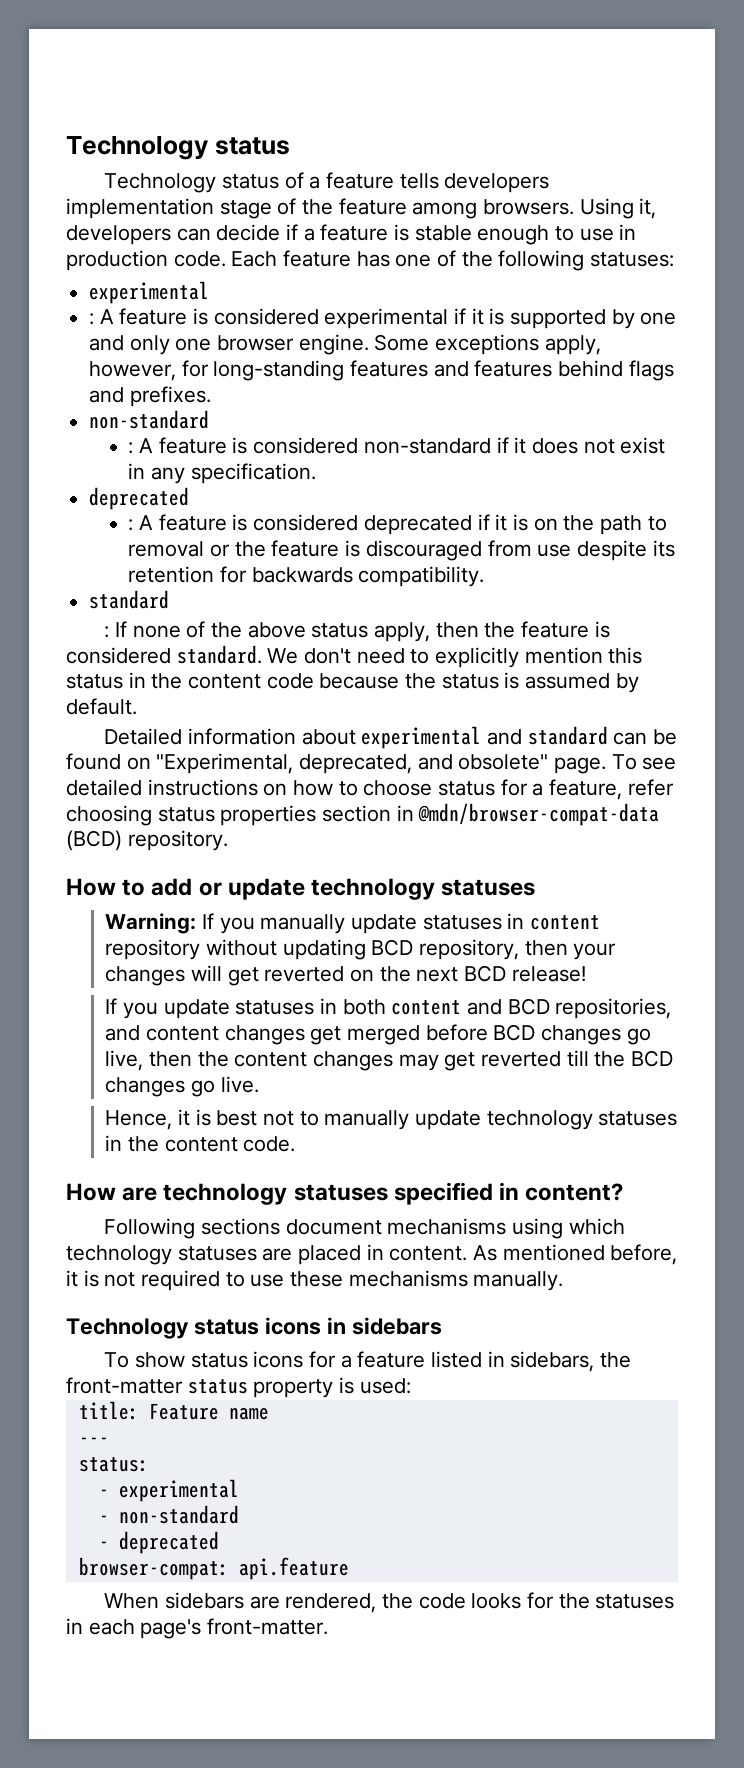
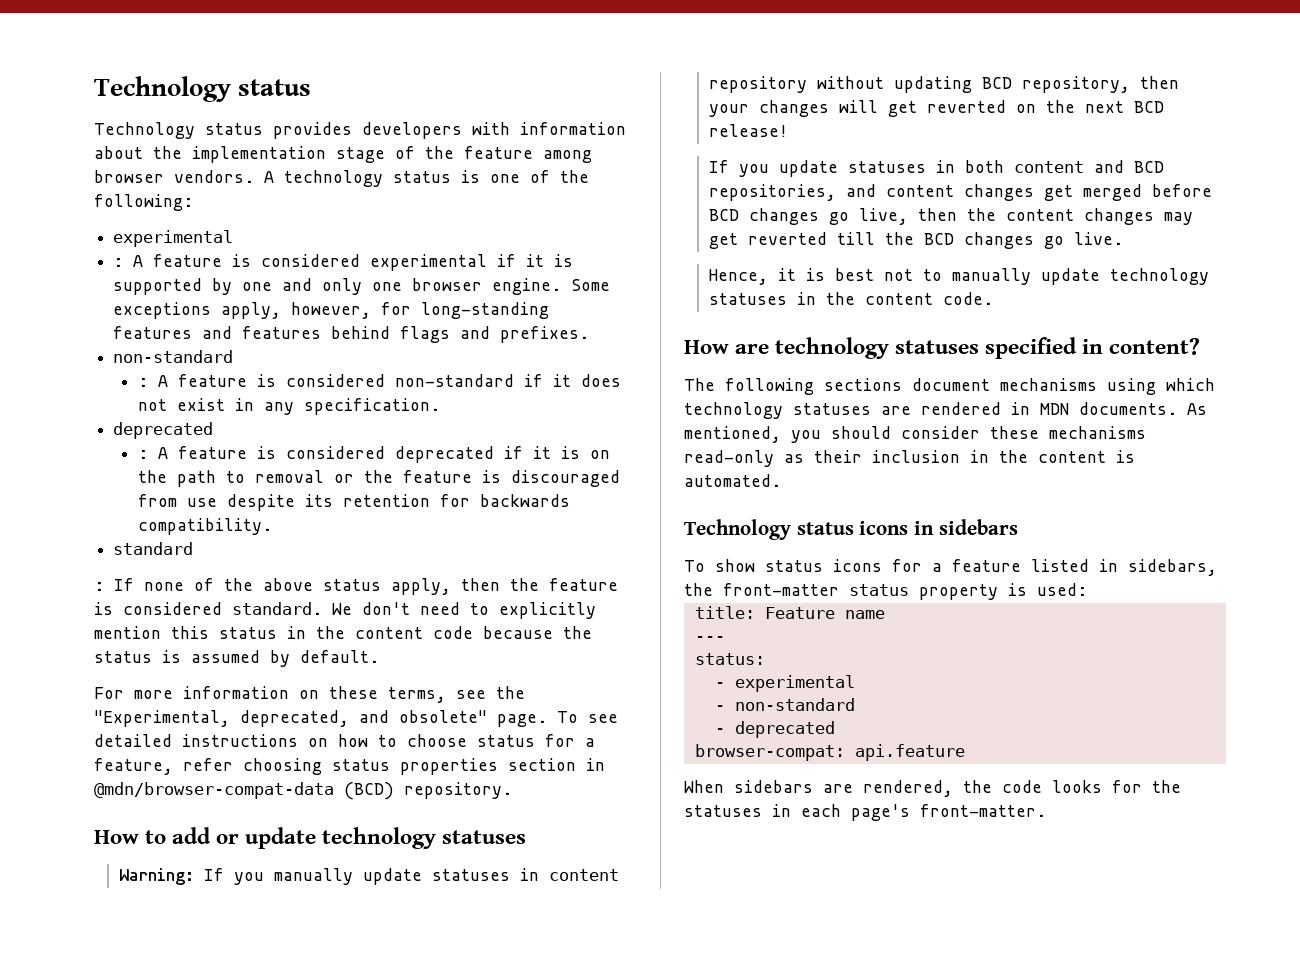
- Technology status of a feature tells developers implementation stage of the feature among browsers. Using it, developers can decide if a feature is stable enough to use in production code. Each feature has one of the following statuses:
+ Technology status provides developers with information about the implementation stage of the feature among browser vendors. A technology status is one of the following:
- Detailed information about experimental and standard can be found on "Experimental, deprecated, and obsolete" page.
+ For more information on these terms, see the "Experimental, deprecated, and obsolete" page.
- Following sections document mechanisms using which technology statuses are placed in content. As mentioned before, it is not required to use these mechanisms manually.
+ The following sections document mechanisms using which technology statuses are rendered in MDN documents. As mentioned, you should consider these mechanisms read-only as their inclusion in the content is automated.

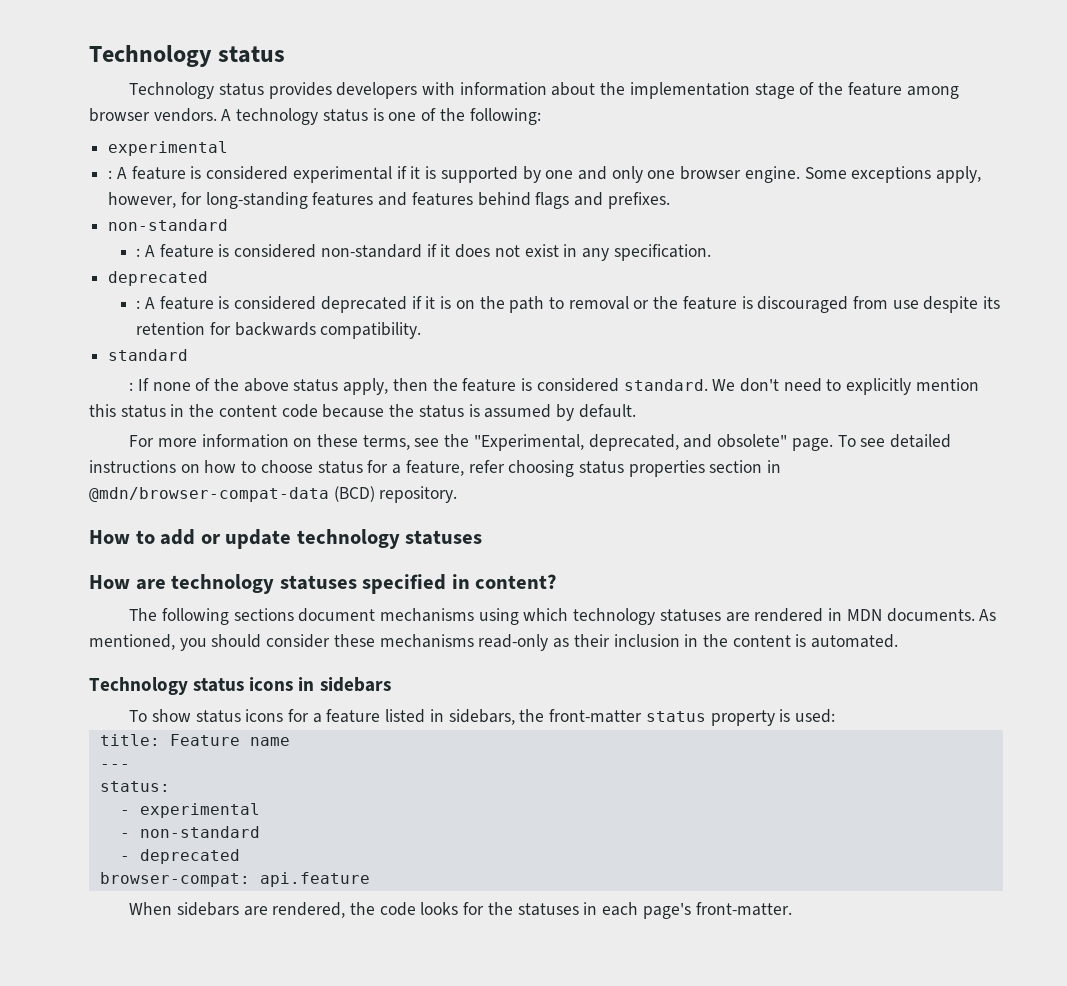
- Warning: If you manually update statuses in content repository without updating BCD repository, then your changes will get reverted on the next BCD release!
- If you update statuses in both content and BCD repositories, and content changes get merged before BCD changes go live, then the content changes may get reverted till the BCD changes go live.
- Hence, it is best not to manually update technology statuses in the content code.

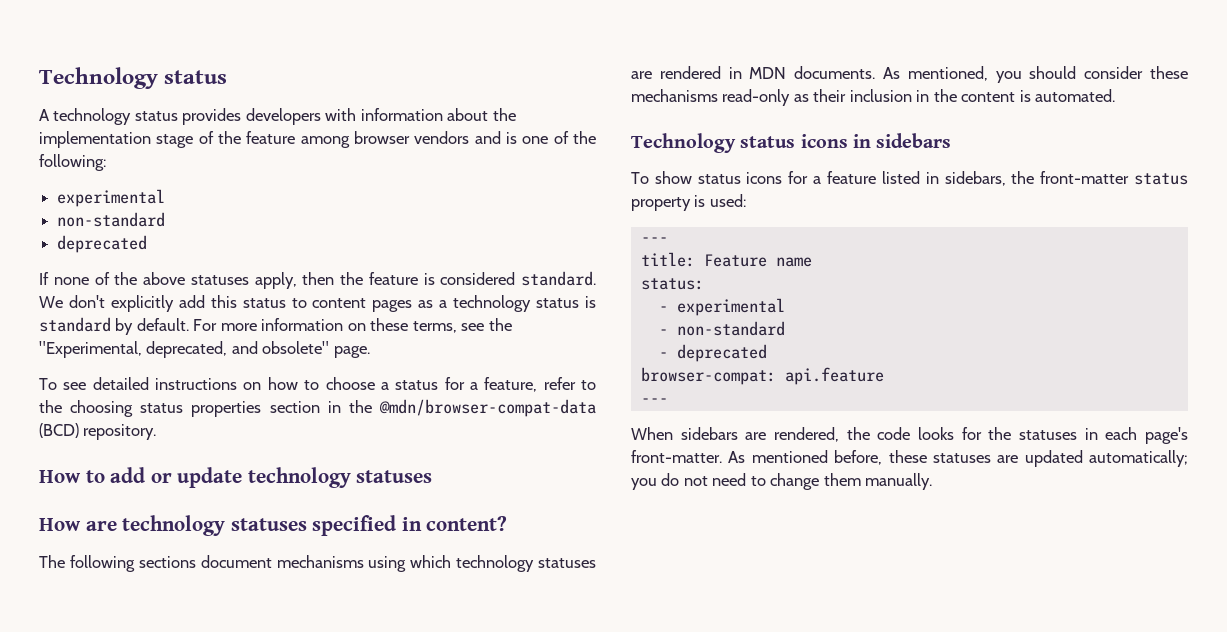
- Technology status provides developers with information about the implementation stage of the feature among browser vendors. A technology status is one of the following:
+ A technology status provides developers with information about the implementation stage of the feature among browser vendors and is one of the following:
  experimental
- : A feature is considered experimental if it is supported by one and only one browser engine. Some exceptions apply, however, for long-standing features and features behind flags and prefixes.
  non-standard
- : A feature is considered non-standard if it does not exist in any specification.
  deprecated
- : A feature is considered deprecated if it is on the path to removal or the feature is discouraged from use despite its retention for backwards compatibility.
- standard
- : If none of the above status apply, then the feature is considered standard.
+ If none of the above statuses apply, then the feature is considered standard.
- We don't need to explicitly mention this status in the content code because the status is assumed by default.
- For more information on these terms, see the "Experimental, deprecated, and obsolete" page. To see detailed instructions on how to choose status for a feature, refer choosing status properties section in @mdn/browser-compat-data (BCD) repository.
+ We don't explicitly add this status to content pages as a technology status is standard by default. For more information on these terms, see the "Experimental, deprecated, and obsolete" page.
+ To see detailed instructions on how to choose a status for a feature, refer to the choosing status properties section in the @mdn/browser-compat-data (BCD) repository.
  To show status icons for a feature listed in sidebars, the front-matter status property is used:
+ ---
- ---
  browser-compat: api.feature
+ ---
+ As mentioned before, these statuses are updated automatically; you do not need to change them manually.

